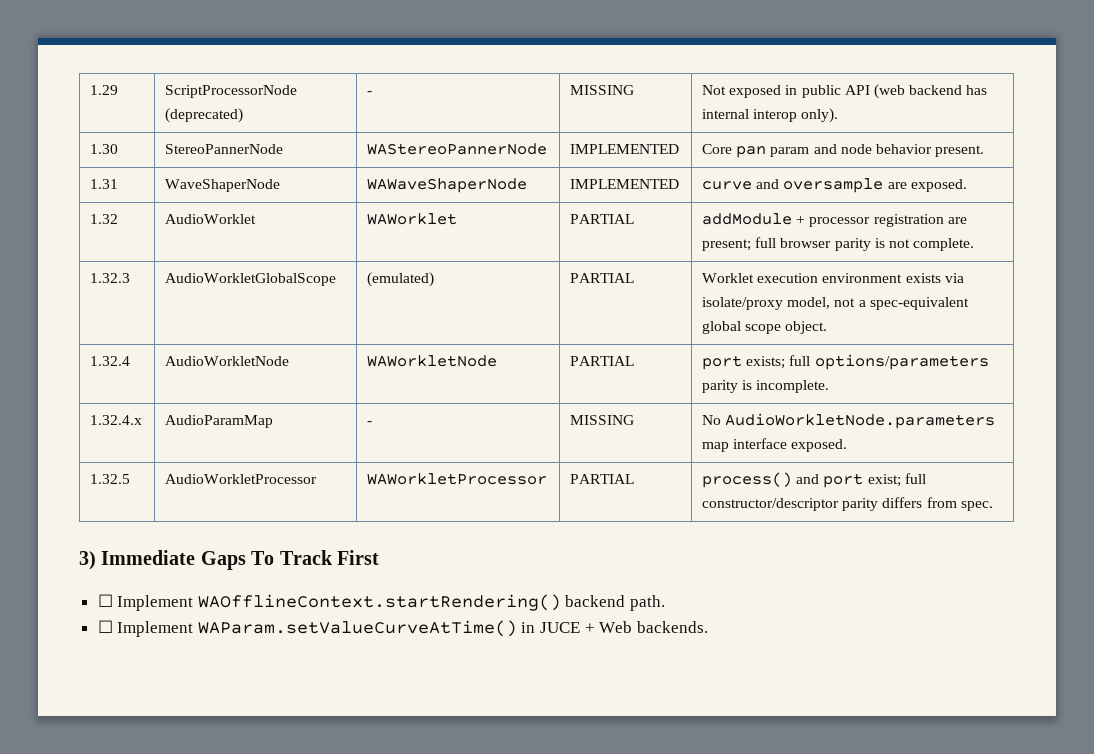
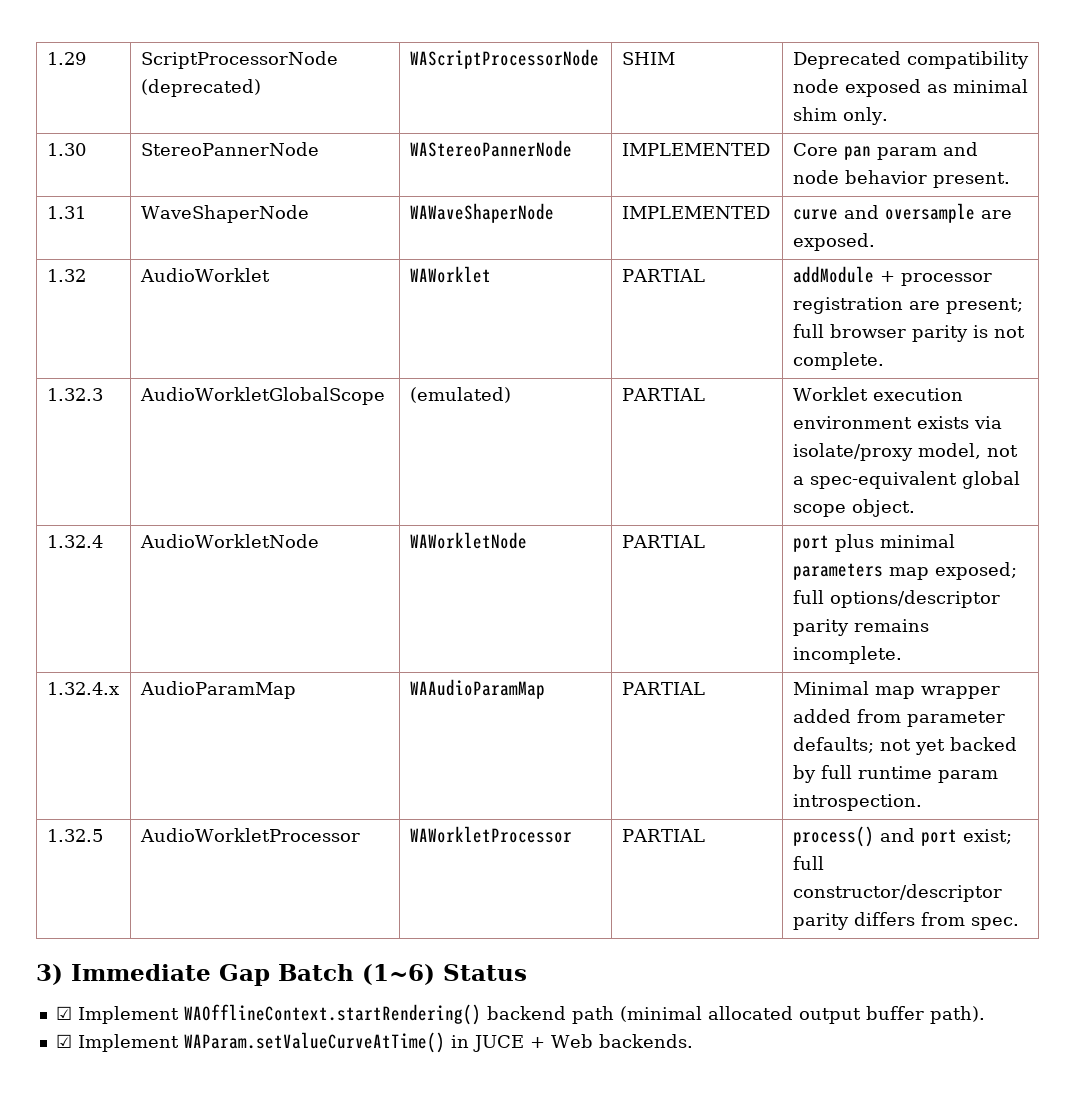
- 1.29 | ScriptProcessorNode (deprecated) | - | MISSING | Not exposed in public API (web backend has internal interop only).
+ 1.29 | ScriptProcessorNode (deprecated) | WAScriptProcessorNode | SHIM | Deprecated compatibility node exposed as minimal shim only.
- 1.32.4 | AudioWorkletNode | WAWorkletNode | PARTIAL | port exists; full options/parameters parity is incomplete.
- 1.32.4.x | AudioParamMap | - | MISSING | No AudioWorkletNode.parameters map interface exposed.
+ 1.32.4 | AudioWorkletNode | WAWorkletNode | PARTIAL | port plus minimal parameters map exposed; full options/descriptor parity remains incomplete.
+ 1.32.4.x | AudioParamMap | WAAudioParamMap | PARTIAL | Minimal map wrapper added from parameter defaults; not yet backed by full runtime param introspection.
- 3) Immediate Gaps To Track First
- ☐ Implement WAOfflineContext.startRendering() backend path.
- ☐ Implement WAParam.setValueCurveAtTime() in JUCE + Web backends.
+ 3) Immediate Gap Batch (1~6) Status
+ ☑ Implement WAOfflineContext.startRendering() backend path (minimal allocated output buffer path).
+ ☑ Implement WAParam.setValueCurveAtTime() in JUCE + Web backends.

